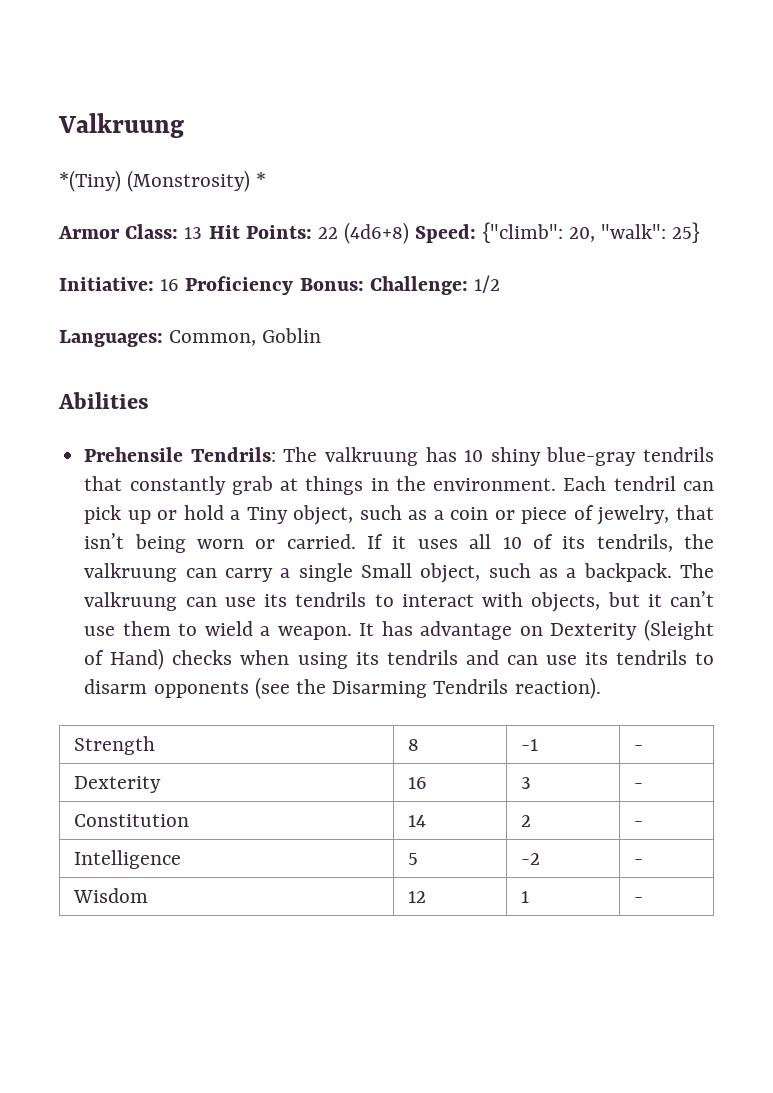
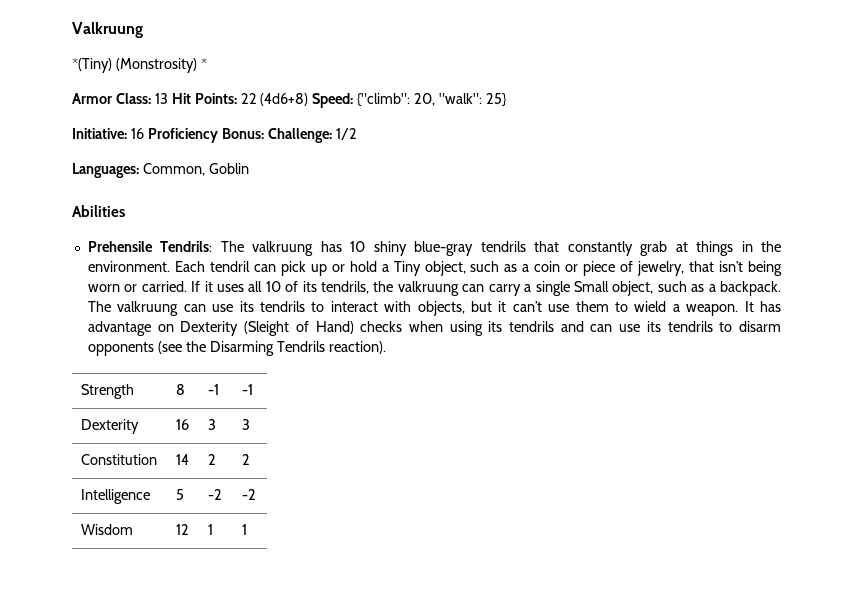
- Strength | 8 | -1 | -
+ Strength | 8 | -1 | -1
- Dexterity | 16 | 3 | -
+ Dexterity | 16 | 3 | 3
- Constitution | 14 | 2 | -
+ Constitution | 14 | 2 | 2
- Intelligence | 5 | -2 | -
+ Intelligence | 5 | -2 | -2
- Wisdom | 12 | 1 | -
+ Wisdom | 12 | 1 | 1

